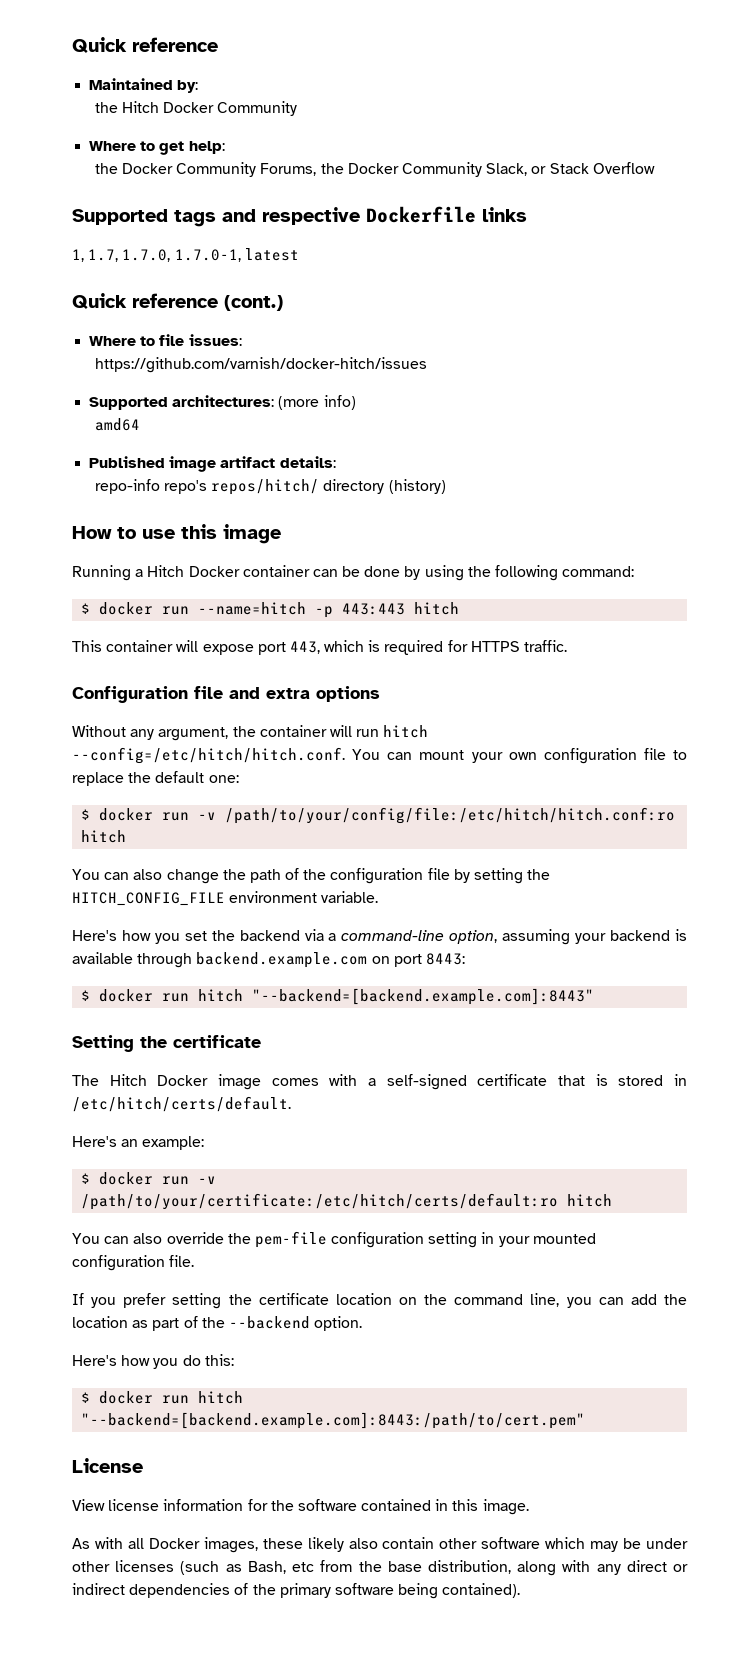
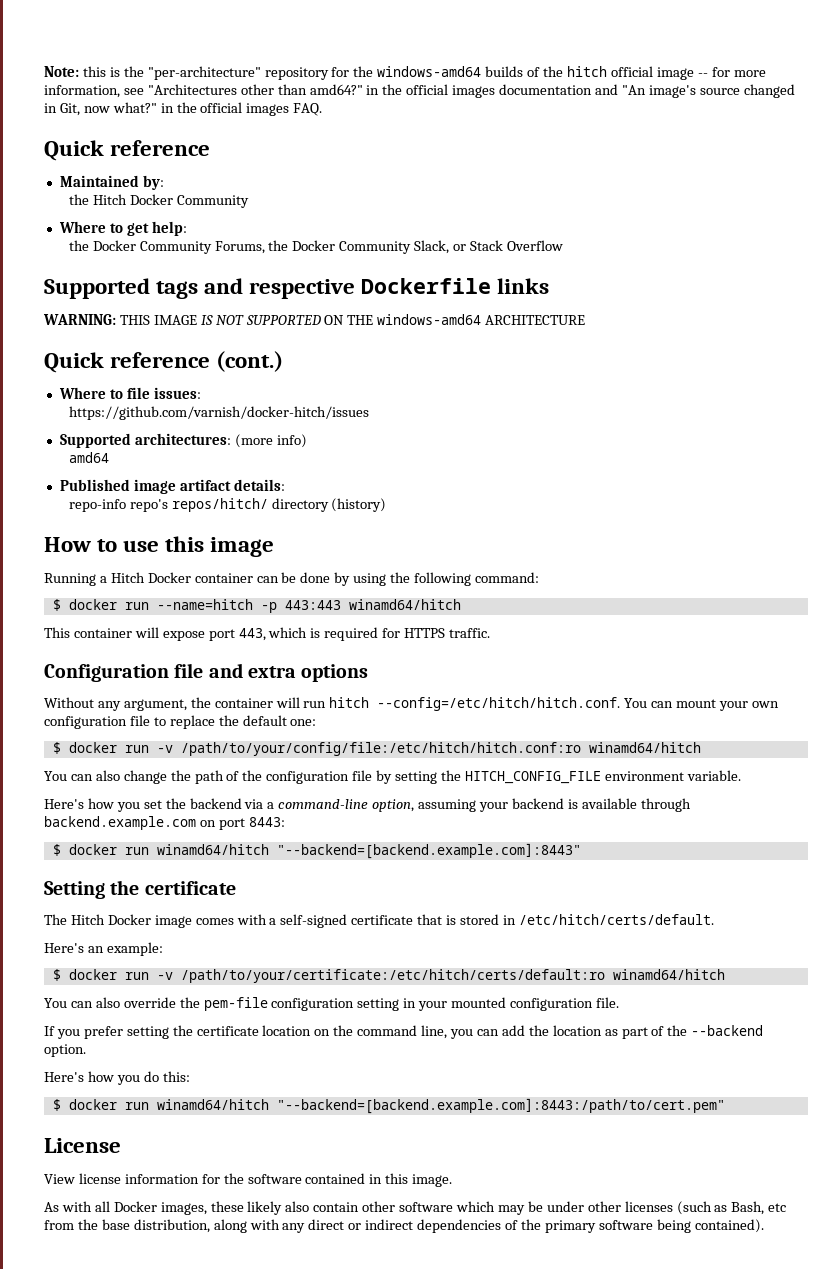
+ Note: this is the "per-architecture" repository for the windows-amd64 builds of the hitch official image -- for more information, see "Architectures other than amd64?" in the official images documentation and "An image's source changed in Git, now what?" in the official images FAQ.
- 1, 1.7, 1.7.0, 1.7.0-1, latest
+ WARNING: THIS IMAGE IS NOT SUPPORTED ON THE windows-amd64 ARCHITECTURE
- $ docker run --name=hitch -p 443:443 hitch
+ $ docker run --name=hitch -p 443:443 winamd64/hitch
- $ docker run -v /path/to/your/config/file:/etc/hitch/hitch.conf:ro hitch
+ $ docker run -v /path/to/your/config/file:/etc/hitch/hitch.conf:ro winamd64/hitch
- $ docker run hitch "--backend=[backend.example.com]:8443"
+ $ docker run winamd64/hitch "--backend=[backend.example.com]:8443"
- $ docker run -v /path/to/your/certificate:/etc/hitch/certs/default:ro hitch
+ $ docker run -v /path/to/your/certificate:/etc/hitch/certs/default:ro winamd64/hitch
- $ docker run hitch "--backend=[backend.example.com]:8443:/path/to/cert.pem"
+ $ docker run winamd64/hitch "--backend=[backend.example.com]:8443:/path/to/cert.pem"

